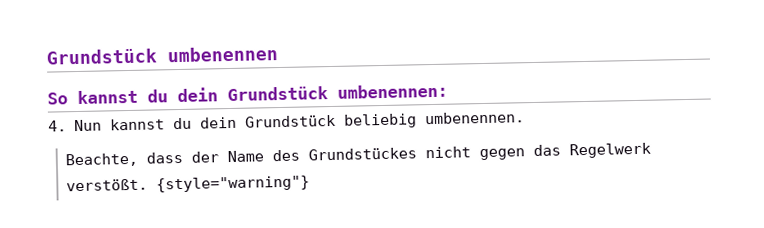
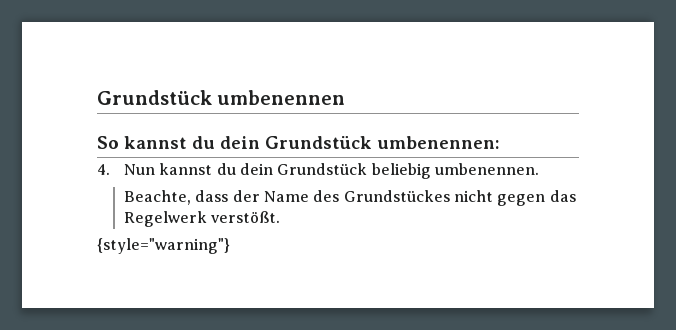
- Beachte, dass der Name des Grundstückes nicht gegen das Regelwerk verstößt. {style="warning"}
+ Beachte, dass der Name des Grundstückes nicht gegen das Regelwerk verstößt.
+ {style="warning"}

